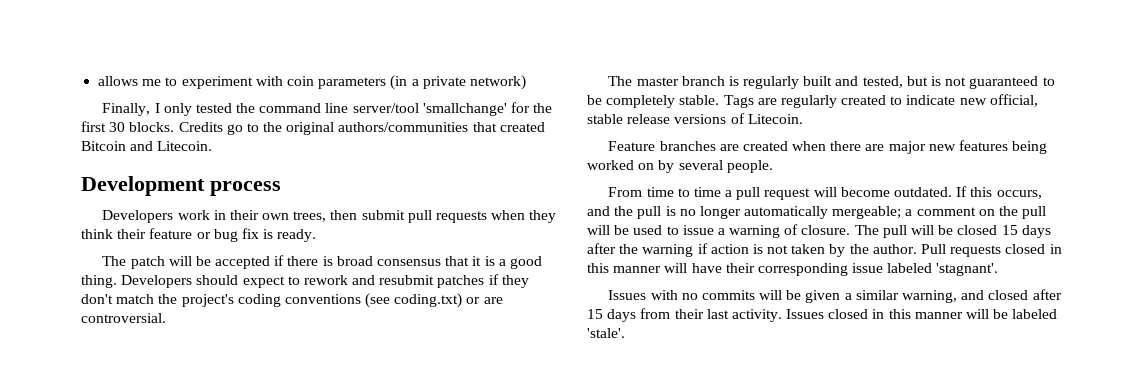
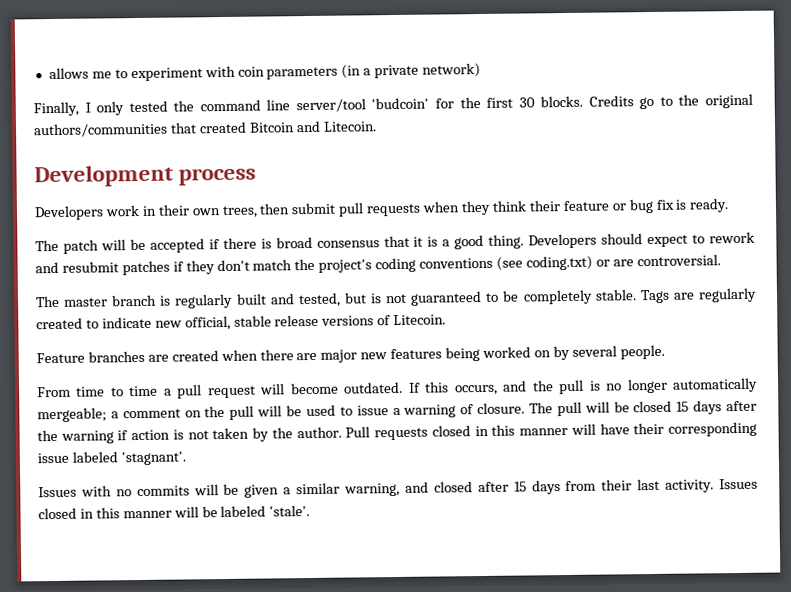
- Finally, I only tested the command line server/tool 'smallchange' for the first 30 blocks.
+ Finally, I only tested the command line server/tool 'budcoin' for the first 30 blocks.

